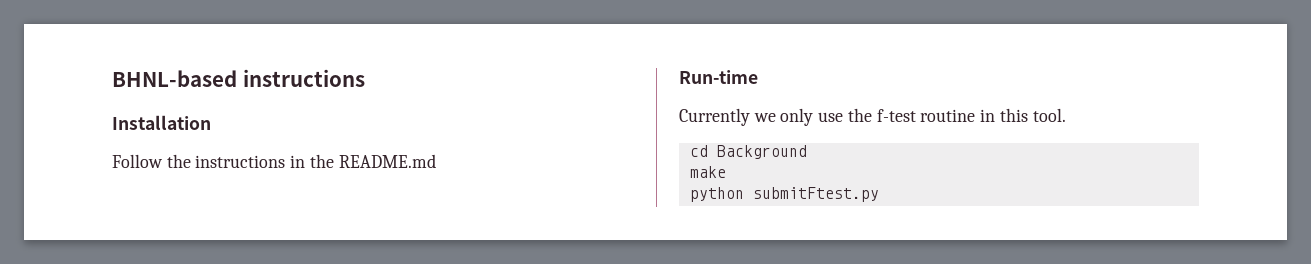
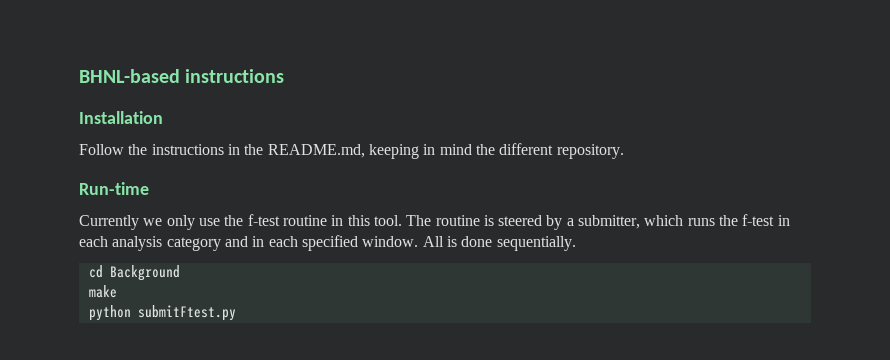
- Follow the instructions in the README.md
+ Follow the instructions in the README.md, keeping in mind the different repository.
+ The routine is steered by a submitter, which runs the f-test in each analysis category and in each specified window. All is done sequentially.

